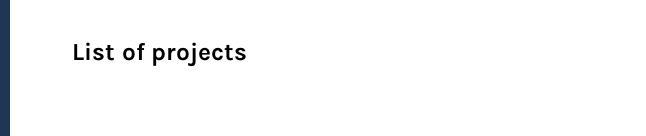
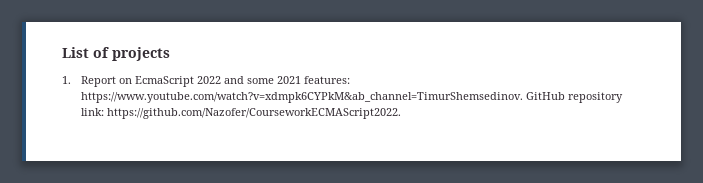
+ 1. Report on EcmaScript 2022 and some 2021 features: https://www.youtube.com/watch?v=xdmpk6CYPkM&ab_channel=TimurShemsedinov. GitHub repository link: https://github.com/Nazofer/CourseworkECMAScript2022.

